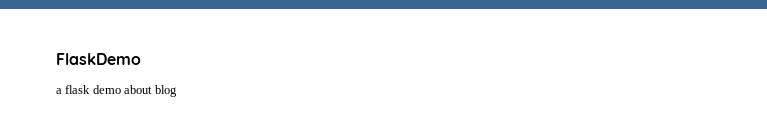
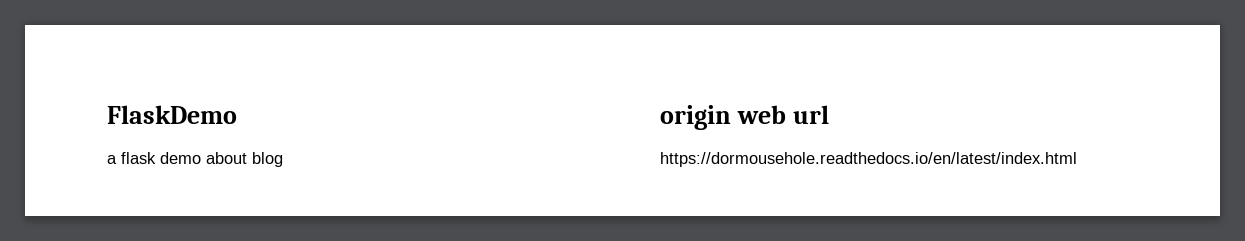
+ origin web url
+ https://dormousehole.readthedocs.io/en/latest/index.html

